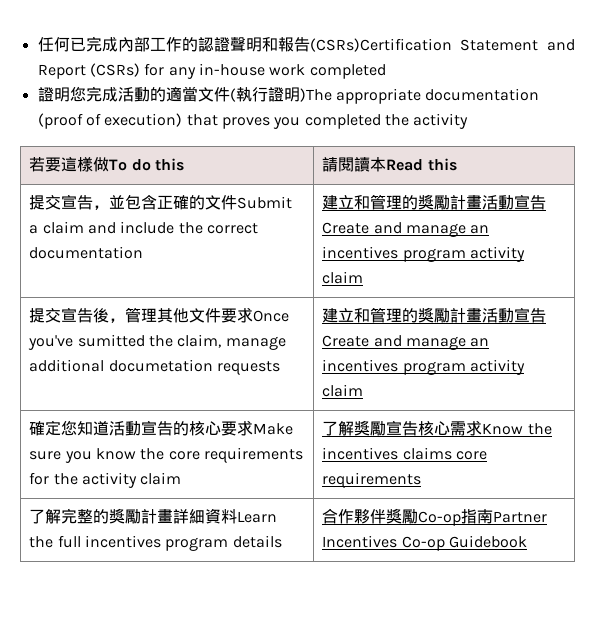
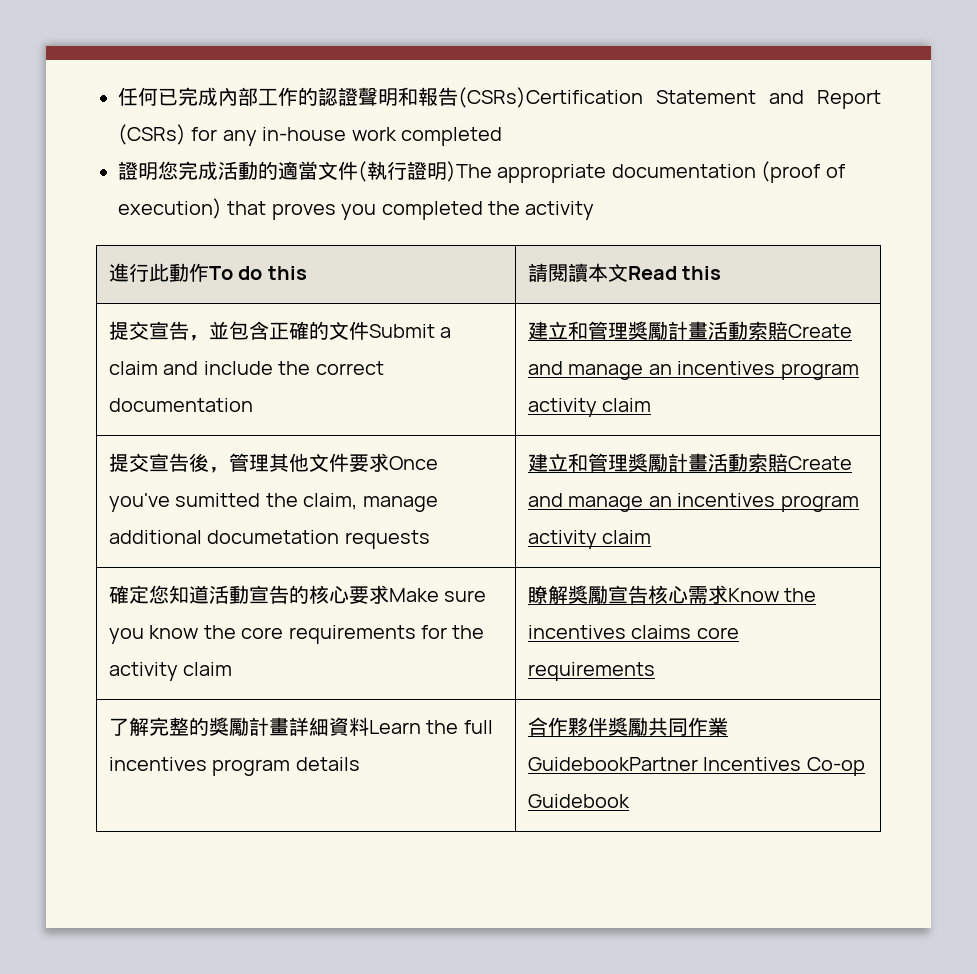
- 若要這樣做To do this | 請閱讀本Read this
+ 進行此動作To do this | 請閱讀本文Read this
- 提交宣告，並包含正確的文件Submit a claim and include the correct documentation | 建立和管理的獎勵計畫活動宣告Create and manage an incentives program activity claim
+ 提交宣告，並包含正確的文件Submit a claim and include the correct documentation | 建立和管理獎勵計畫活動索賠Create and manage an incentives program activity claim
- 提交宣告後，管理其他文件要求Once you've sumitted the claim, manage additional documetation requests | 建立和管理的獎勵計畫活動宣告Create and manage an incentives program activity claim
+ 提交宣告後，管理其他文件要求Once you've sumitted the claim, manage additional documetation requests | 建立和管理獎勵計畫活動索賠Create and manage an incentives program activity claim
- 確定您知道活動宣告的核心要求Make sure you know the core requirements for the activity claim | 了解獎勵宣告核心需求Know the incentives claims core requirements
+ 確定您知道活動宣告的核心要求Make sure you know the core requirements for the activity claim | 瞭解獎勵宣告核心需求Know the incentives claims core requirements
- 了解完整的獎勵計畫詳細資料Learn the full incentives program details | 合作夥伴獎勵Co-op指南Partner Incentives Co-op Guidebook
+ 了解完整的獎勵計畫詳細資料Learn the full incentives program details | 合作夥伴獎勵共同作業GuidebookPartner Incentives Co-op Guidebook

